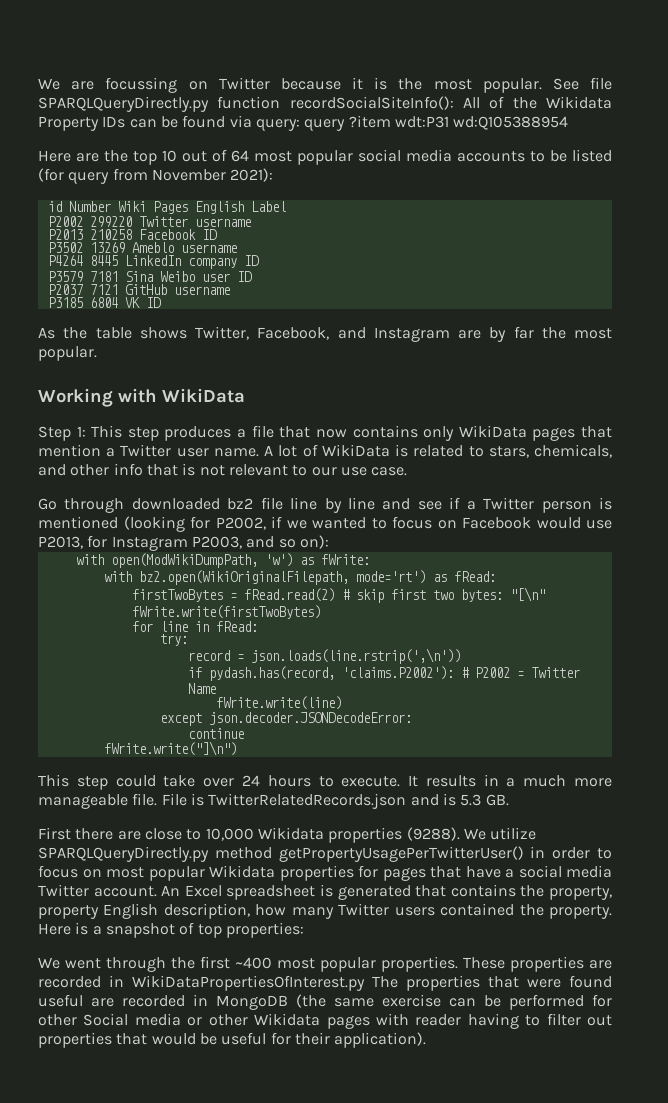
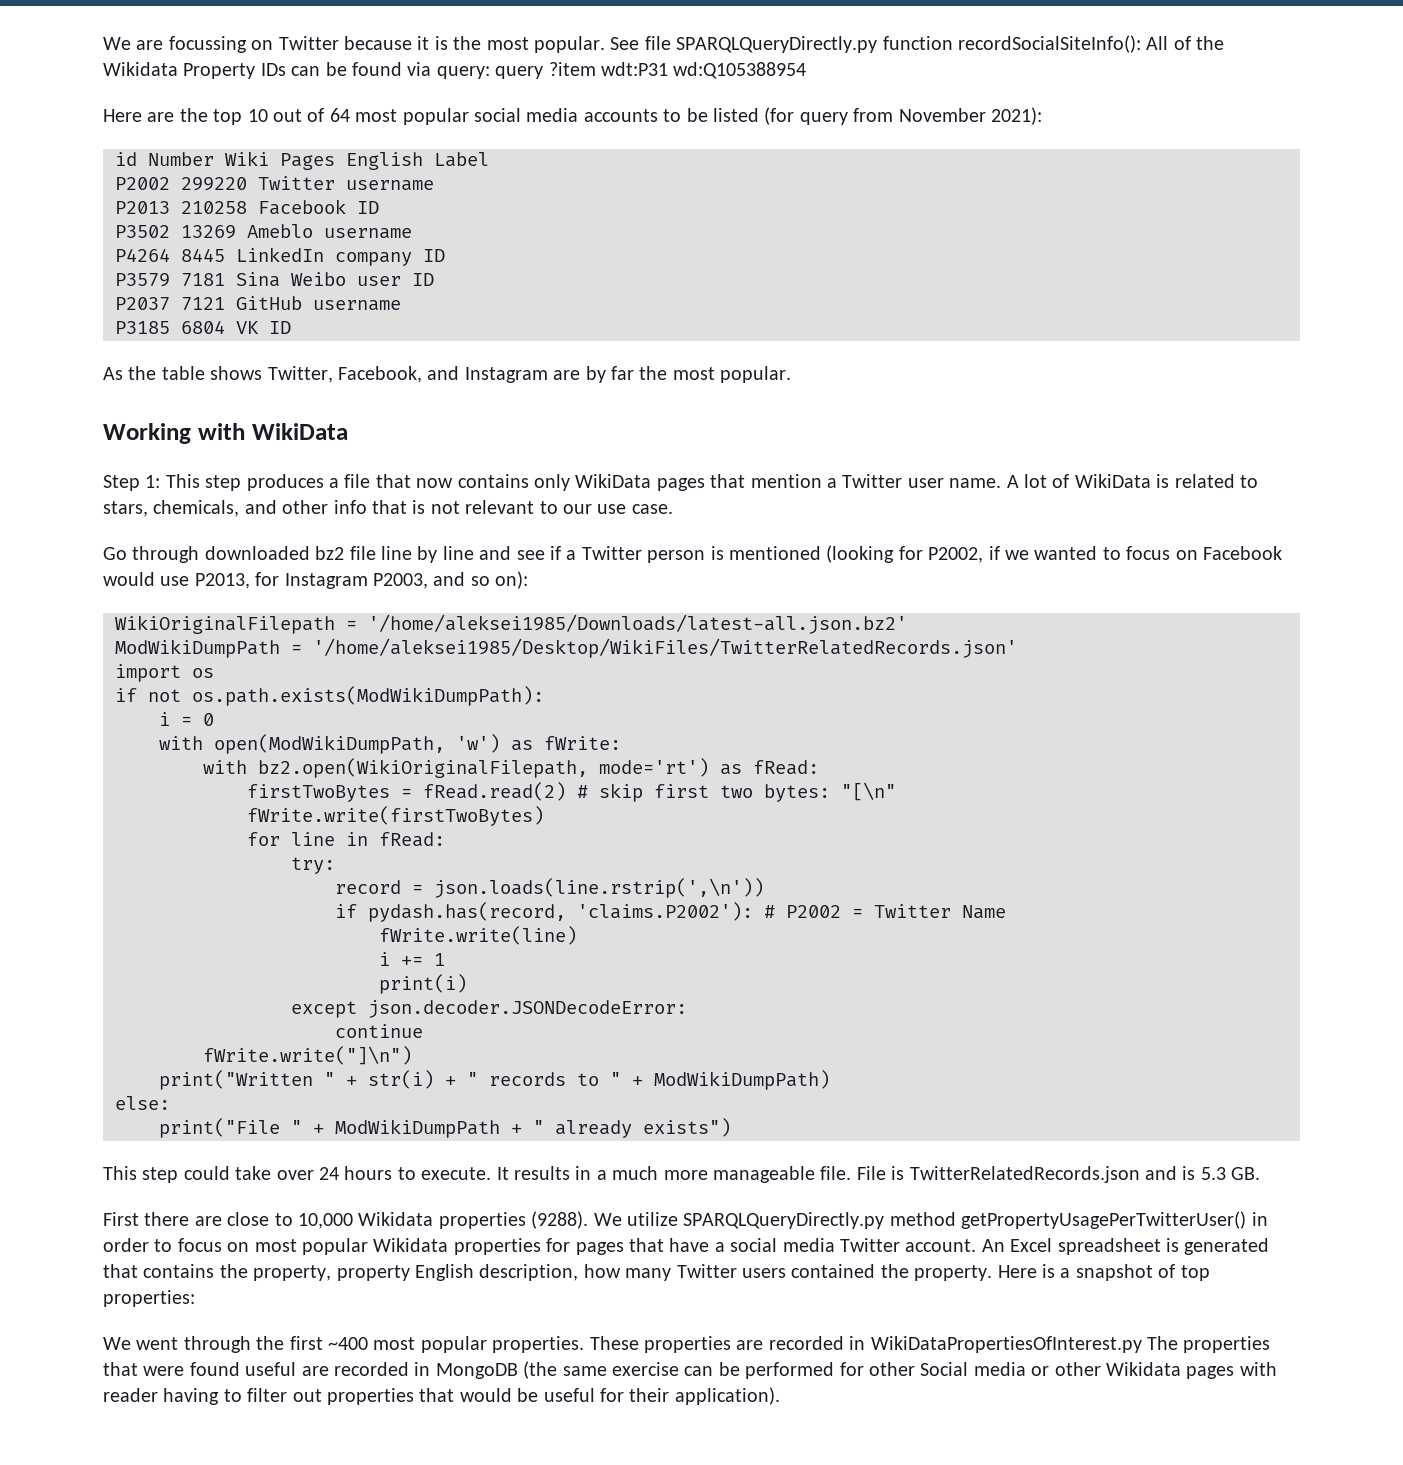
+ WikiOriginalFilepath = '/home/aleksei1985/Downloads/latest-all.json.bz2'
+ ModWikiDumpPath = '/home/aleksei1985/Desktop/WikiFiles/TwitterRelatedRecords.json'
+ import os
+ if not os.path.exists(ModWikiDumpPath):
+ i = 0
+ i += 1
+ print(i)
+ print("Written " + str(i) + " records to " + ModWikiDumpPath)
+ else:
+ print("File " + ModWikiDumpPath + " already exists")

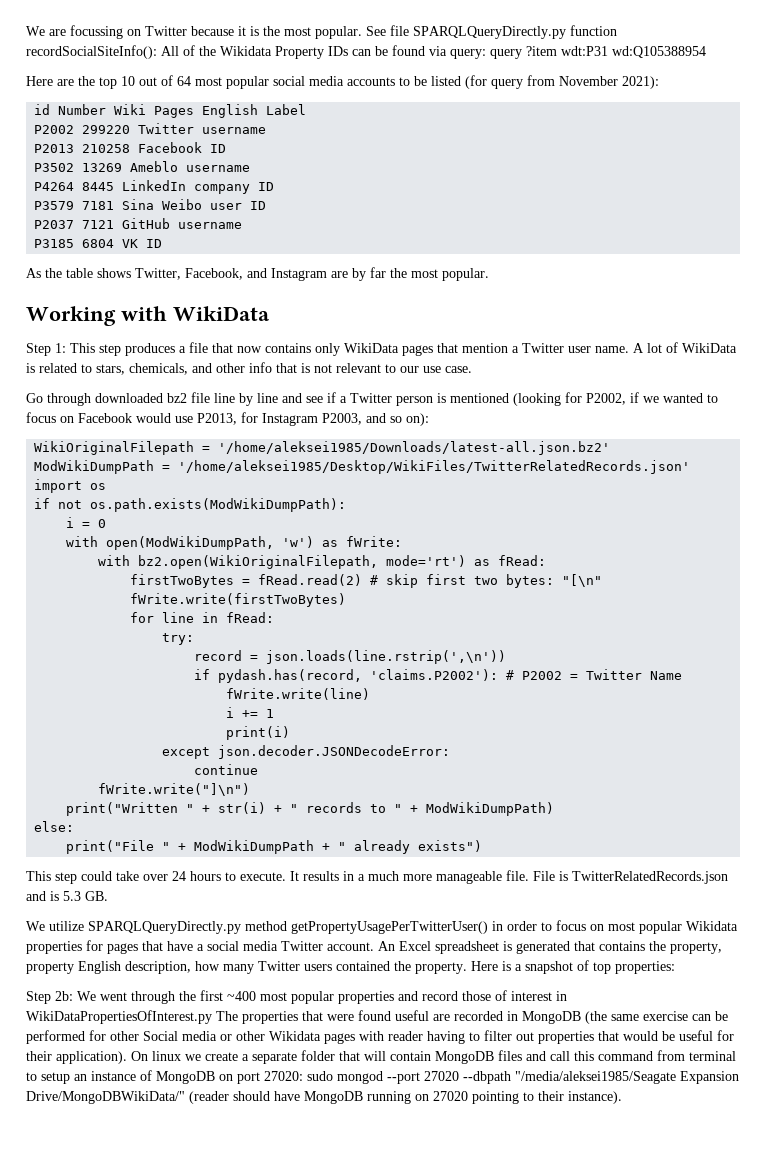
- First there are close to 10,000 Wikidata properties (9288).
- We went through the first ~400 most popular properties. These properties are recorded in WikiDataPropertiesOfInterest.py The properties that were found useful are recorded in MongoDB (the same exercise can be performed for other Social media or other Wikidata pages with reader having to filter out properties that would be useful for their application).
+ Step 2b: We went through the first ~400 most popular properties and record those of interest in WikiDataPropertiesOfInterest.py The properties that were found useful are recorded in MongoDB (the same exercise can be performed for other Social media or other Wikidata pages with reader having to filter out properties that would be useful for their application).
+ On linux we create a separate folder that will contain MongoDB files and call this command from terminal to setup an instance of MongoDB on port 27020: sudo mongod --port 27020 --dbpath "/media/aleksei1985/Seagate Expansion Drive/MongoDBWikiData/" (reader should have MongoDB running on 27020 pointing to their instance).

